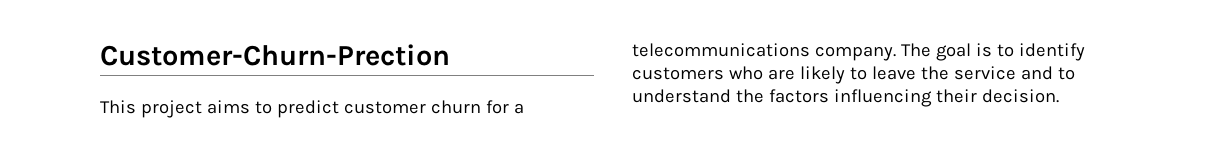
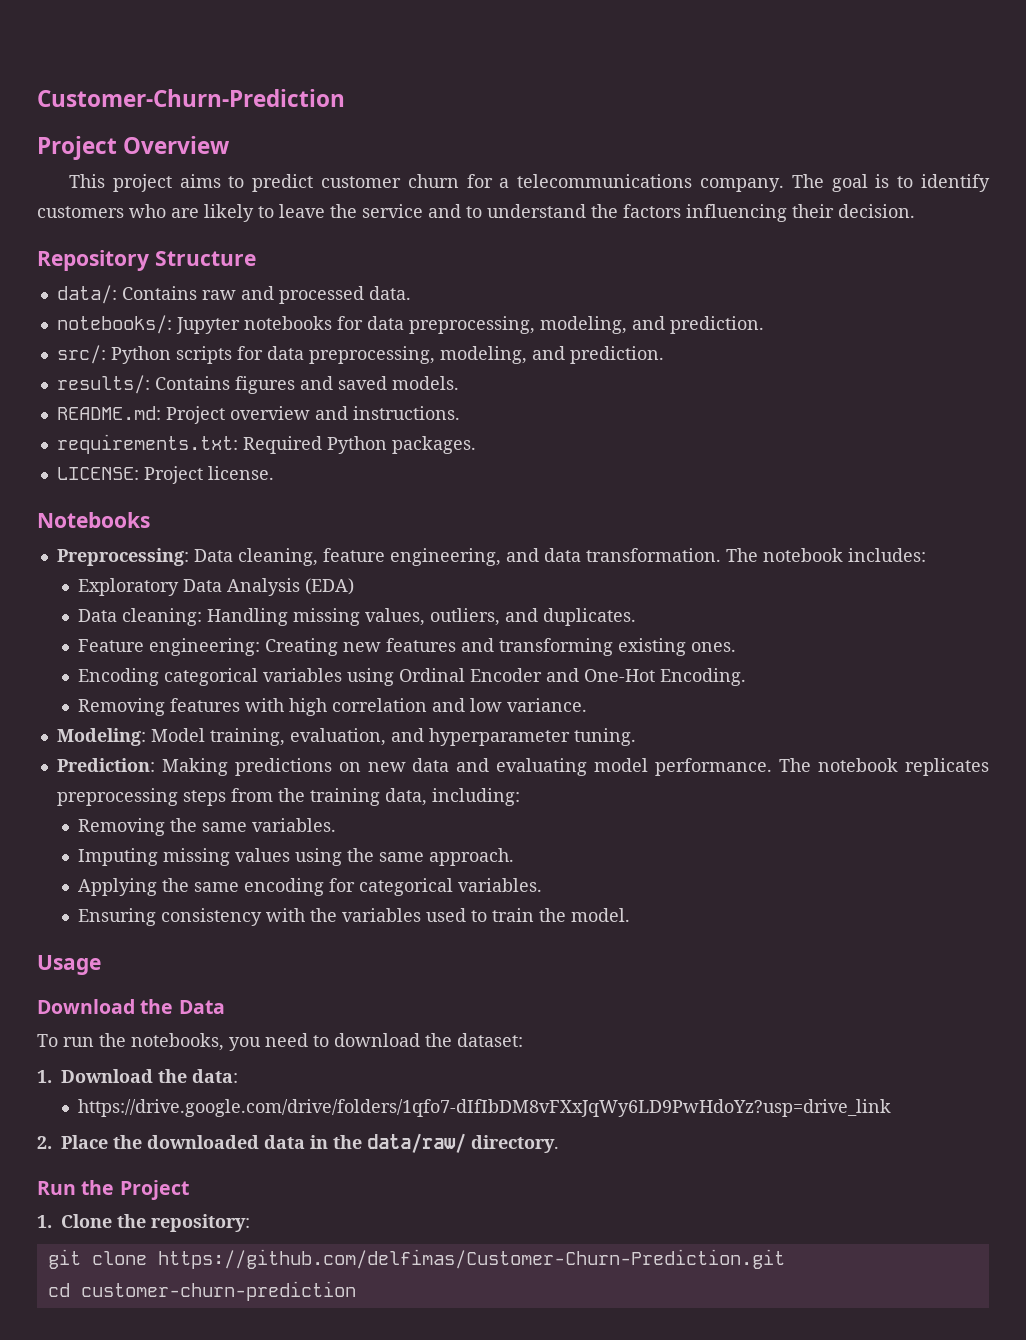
- Customer-Churn-Prection
+ Customer-Churn-Prediction
+ Project Overview
+ Repository Structure
+ data/: Contains raw and processed data.
+ notebooks/: Jupyter notebooks for data preprocessing, modeling, and prediction.
+ src/: Python scripts for data preprocessing, modeling, and prediction.
+ results/: Contains figures and saved models.
+ README.md: Project overview and instructions.
+ requirements.txt: Required Python packages.
+ LICENSE: Project license.
+ Notebooks
+ Preprocessing: Data cleaning, feature engineering, and data transformation. The notebook includes:
+ Exploratory Data Analysis (EDA)
+ Data cleaning: Handling missing values, outliers, and duplicates.
+ Feature engineering: Creating new features and transforming existing ones.
+ Encoding categorical variables using Ordinal Encoder and One-Hot Encoding.
+ Removing features with high correlation and low variance.
+ Modeling: Model training, evaluation, and hyperparameter tuning.
+ Prediction: Making predictions on new data and evaluating model performance. The notebook replicates preprocessing steps from the training data, including:
+ Removing the same variables.
+ Imputing missing values using the same approach.
+ Applying the same encoding for categorical variables.
+ Ensuring consistency with the variables used to train the model.
+ Usage
+ Download the Data
+ To run the notebooks, you need to download the dataset:
+ 1. Download the data:
+ https://drive.google.com/drive/folders/1qfo7-dIfIbDM8vFXxJqWy6LD9PwHdoYz?usp=drive_link
+ 2. Place the downloaded data in the data/raw/ directory.
+ Run the Project
+ 1. Clone the repository:
+ git clone https://github.com/delfimas/Customer-Churn-Prediction.git
+ cd customer-churn-prediction

